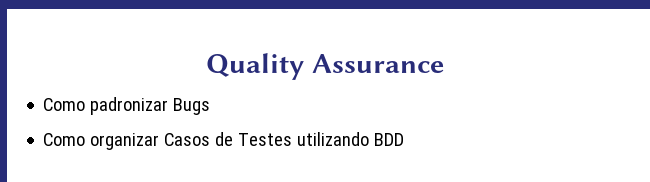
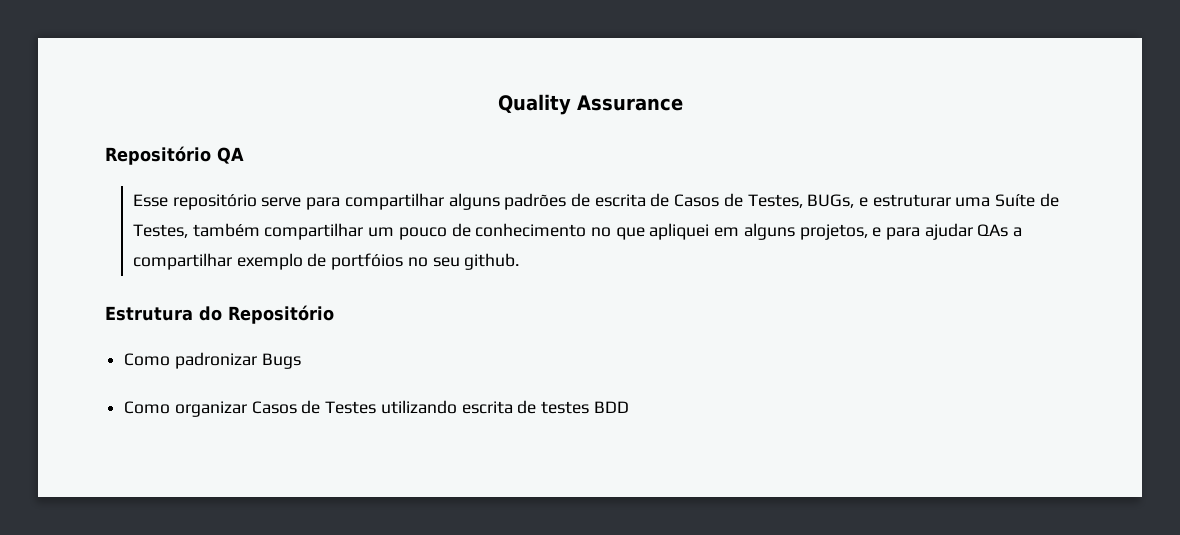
+ Repositório QA
+ Esse repositório serve para compartilhar alguns padrões de escrita de Casos de Testes, BUGs, e estruturar uma Suíte de Testes, também compartilhar um pouco de conhecimento no que apliquei em alguns projetos, e para ajudar QAs a compartilhar exemplo de portfóios no seu github.
+ Estrutura do Repositório
- Como organizar Casos de Testes utilizando BDD
+ Como organizar Casos de Testes utilizando escrita de testes BDD

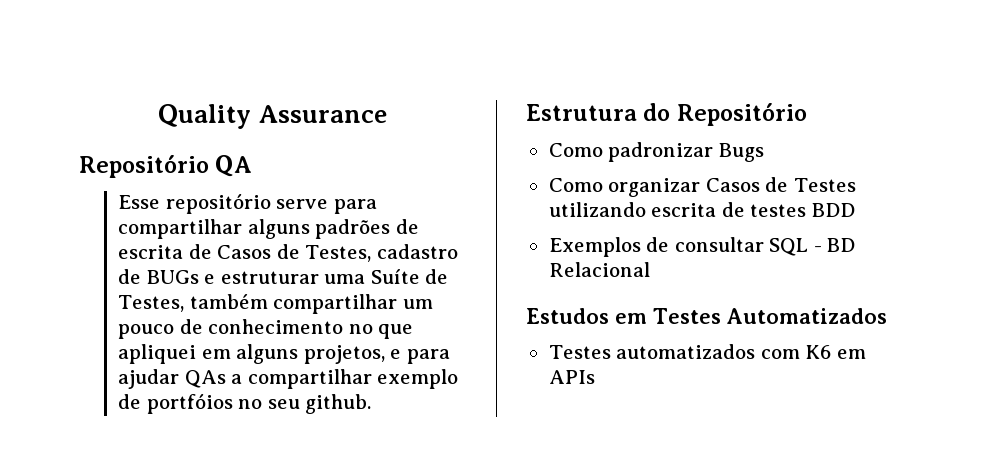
- Esse repositório serve para compartilhar alguns padrões de escrita de Casos de Testes, BUGs, e estruturar uma Suíte de Testes, também compartilhar um pouco de conhecimento no que apliquei em alguns projetos, e para ajudar QAs a compartilhar exemplo de portfóios no seu github.
+ Esse repositório serve para compartilhar alguns padrões de escrita de Casos de Testes, cadastro de BUGs e estruturar uma Suíte de Testes, também compartilhar um pouco de conhecimento no que apliquei em alguns projetos, e para ajudar QAs a compartilhar exemplo de portfóios no seu github.
+ Exemplos de consultar SQL - BD Relacional
+ Estudos em Testes Automatizados
+ Testes automatizados com K6 em APIs

